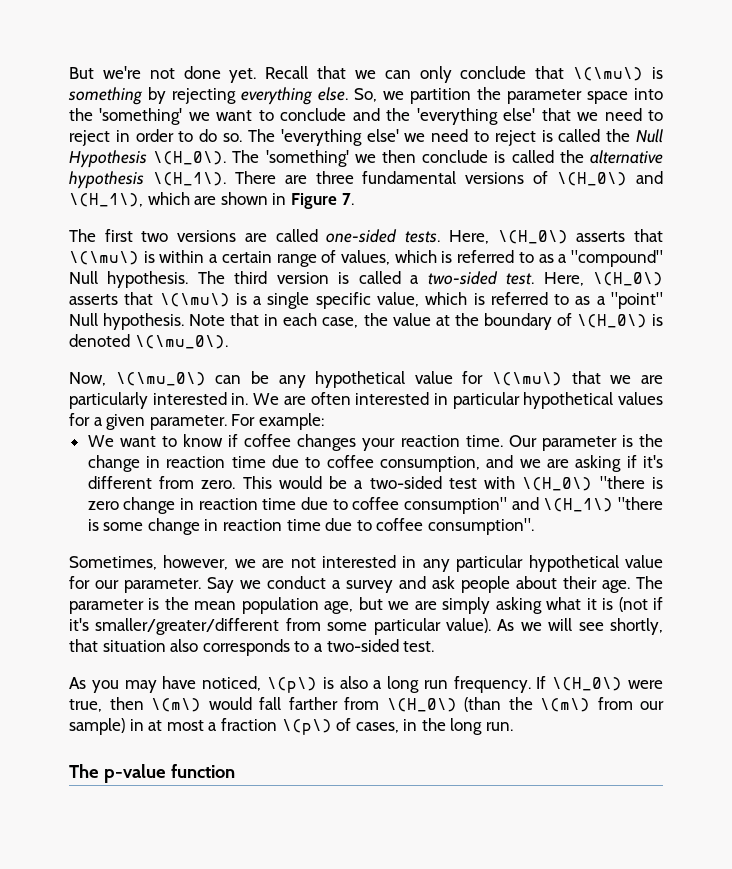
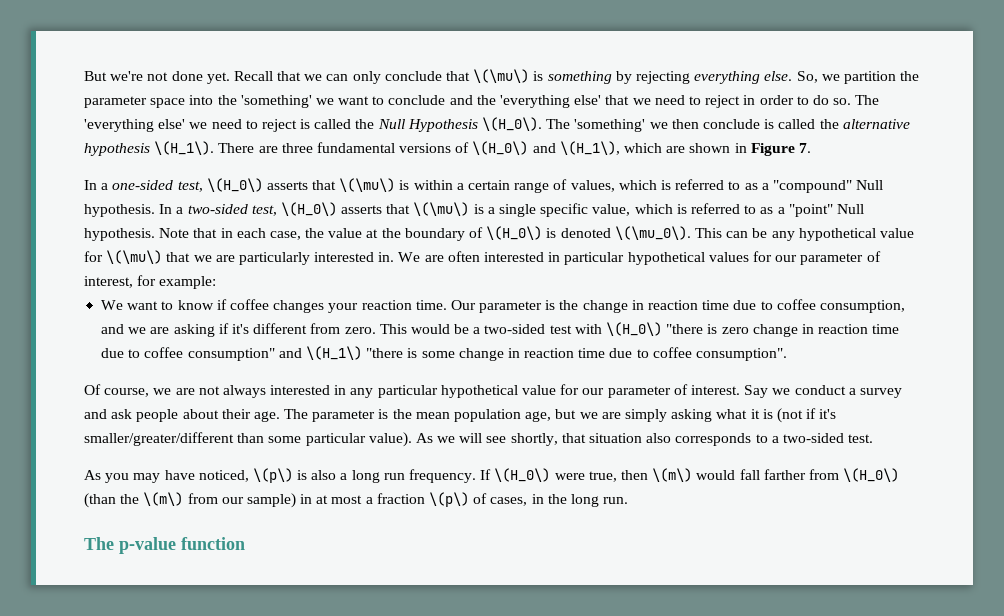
- The first two versions are called one-sided tests. Here, \(H_0\) asserts that \(\mu\) is within a certain range of values, which is referred to as a "compound" Null hypothesis.
+ In a one-sided test, \(H_0\) asserts that \(\mu\) is within a certain range of values, which is referred to as a "compound" Null hypothesis.
- The third version is called a two-sided test. Here, \(H_0\) asserts that \(\mu\) is a single specific value, which is referred to as a "point" Null hypothesis.
+ In a two-sided test, \(H_0\) asserts that \(\mu\) is a single specific value, which is referred to as a "point" Null hypothesis.
- Note that in each case, the value at the boundary of \(H_0\) is denoted \(\mu_0\).
- Now, \(\mu_0\) can be any hypothetical value for \(\mu\) that we are particularly interested in.
+ Note that in each case, the value at the boundary of \(H_0\) is denoted \(\mu_0\). This can be any hypothetical value for \(\mu\) that we are particularly interested in.
- We are often interested in particular hypothetical values for a given parameter. For example:
+ We are often interested in particular hypothetical values for our parameter of interest, for example:
- Sometimes, however, we are not interested in any particular hypothetical value for our parameter.
+ Of course, we are not always interested in any particular hypothetical value for our parameter of interest.
- The parameter is the mean population age, but we are simply asking what it is (not if it's smaller/greater/different from some particular value).
+ The parameter is the mean population age, but we are simply asking what it is (not if it's smaller/greater/different than some particular value).

